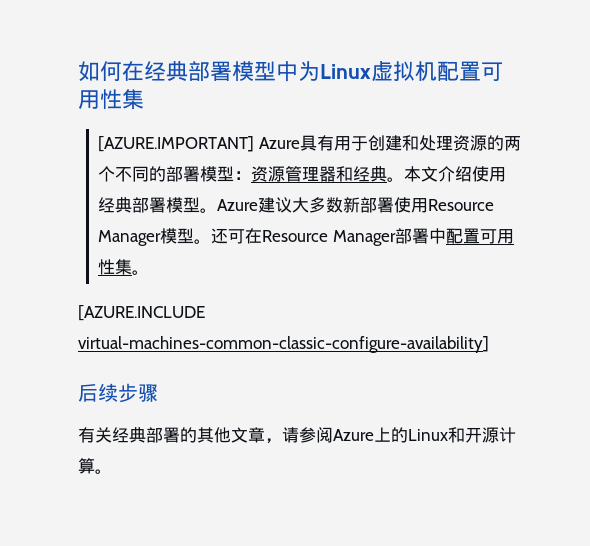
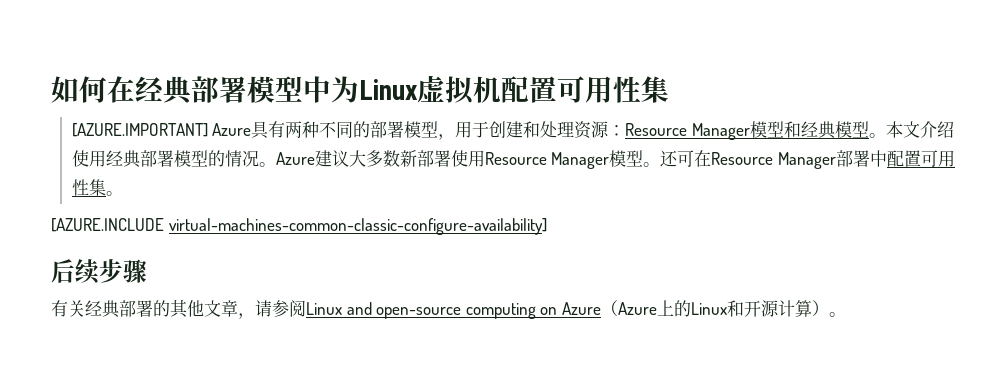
- [AZURE.IMPORTANT] Azure具有用于创建和处理资源的两个不同的部署模型：资源管理器和经典。
+ [AZURE.IMPORTANT] Azure具有两种不同的部署模型，用于创建和处理资源：Resource Manager模型和经典模型。
- 本文介绍使用经典部署模型。
+ 本文介绍使用经典部署模型的情况。
- 有关经典部署的其他文章，请参阅Azure上的Linux和开源计算。
+ 有关经典部署的其他文章，请参阅Linux and open-source computing on Azure（Azure上的Linux和开源计算）。

